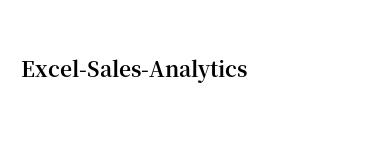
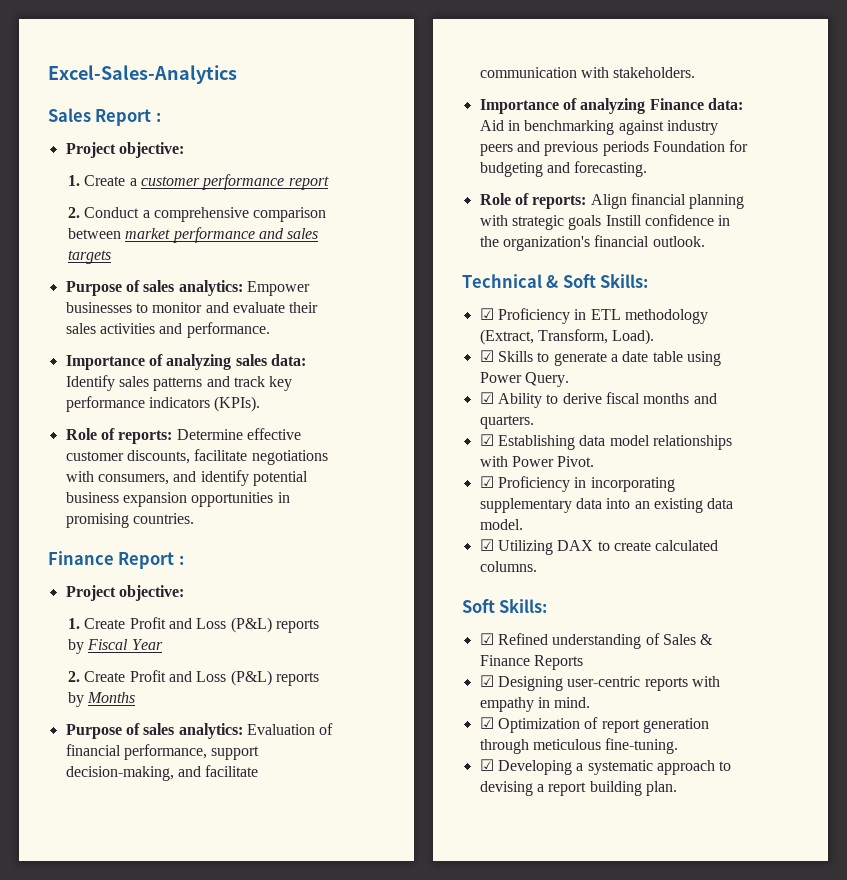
+ Sales Report :
+ Project objective:
+ 1. Create a customer performance report
+ 2. Conduct a comprehensive comparison between market performance and sales targets
+ Purpose of sales analytics: Empower businesses to monitor and evaluate their sales activities and performance.
+ Importance of analyzing sales data: Identify sales patterns and track key performance indicators (KPIs).
+ Role of reports: Determine effective customer discounts, facilitate negotiations with consumers, and identify potential business expansion opportunities in promising countries.
+ Finance Report :
+ Project objective:
+ 1. Create Profit and Loss (P&L) reports by Fiscal Year
+ 2. Create Profit and Loss (P&L) reports by Months
+ Purpose of sales analytics: Evaluation of financial performance, support decision-making, and facilitate communication with stakeholders.
+ Importance of analyzing Finance data: Aid in benchmarking against industry peers and previous periods Foundation for budgeting and forecasting.
+ Role of reports: Align financial planning with strategic goals Instill confidence in the organization's financial outlook.
+ Technical & Soft Skills:
+ ☑ Proficiency in ETL methodology (Extract, Transform, Load).
+ ☑ Skills to generate a date table using Power Query.
+ ☑ Ability to derive fiscal months and quarters.
+ ☑ Establishing data model relationships with Power Pivot.
+ ☑ Proficiency in incorporating supplementary data into an existing data model.
+ ☑ Utilizing DAX to create calculated columns.
+ Soft Skills:
+ ☑ Refined understanding of Sales & Finance Reports
+ ☑ Designing user-centric reports with empathy in mind.
+ ☑ Optimization of report generation through meticulous fine-tuning.
+ ☑ Developing a systematic approach to devising a report building plan.

